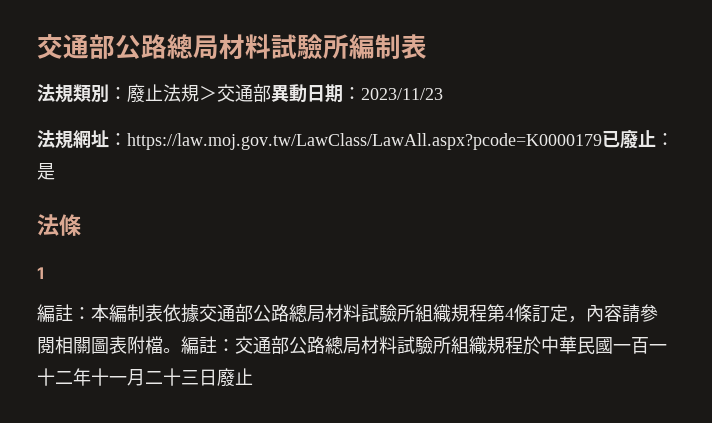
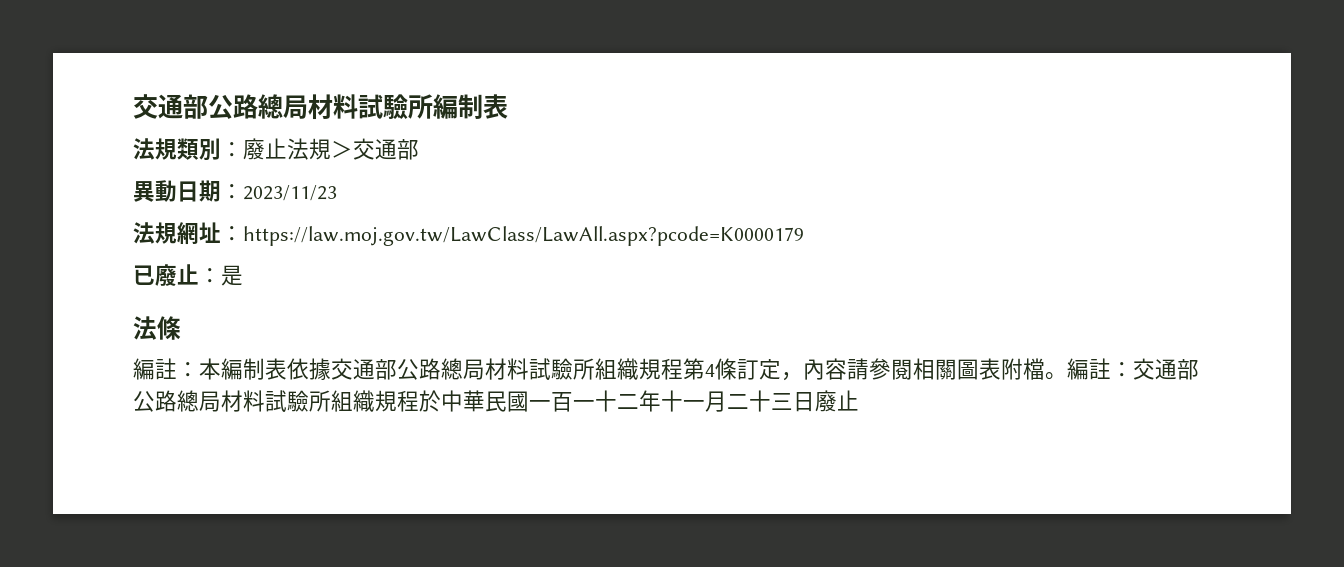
- 法規類別：廢止法規＞交通部異動日期：2023/11/23
+ 法規類別：廢止法規＞交通部
+ 異動日期：2023/11/23
- 法規網址：https://law.moj.gov.tw/LawClass/LawAll.aspx?pcode=K0000179已廢止：是
+ 法規網址：https://law.moj.gov.tw/LawClass/LawAll.aspx?pcode=K0000179
+ 已廢止：是
- 1

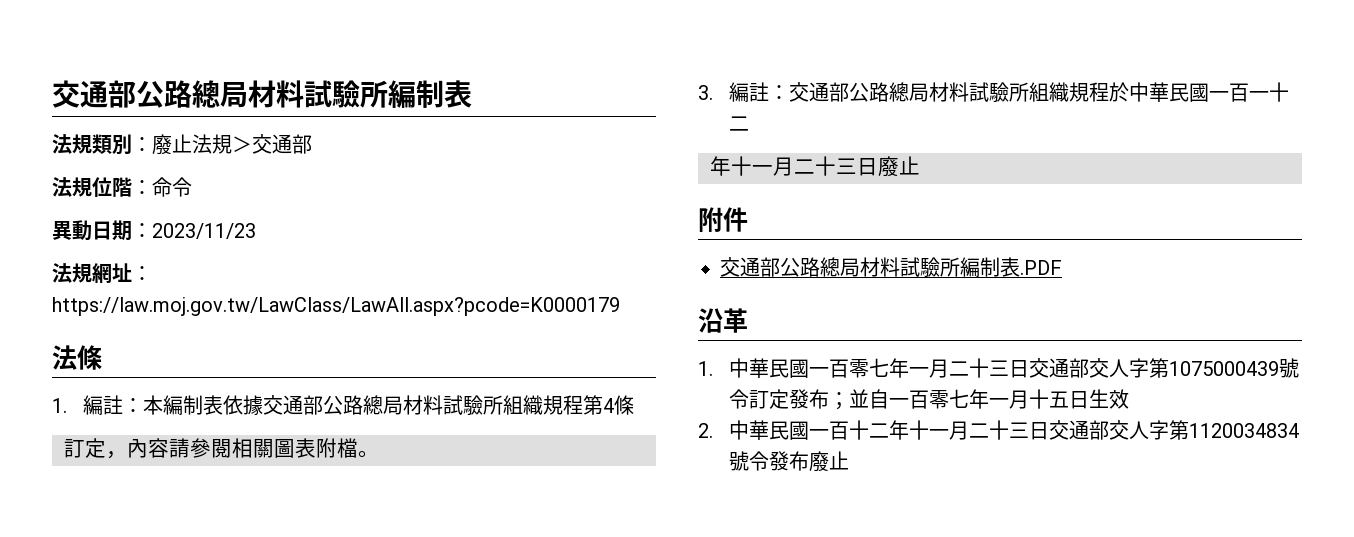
+ 法規位階：命令
- 已廢止：是
- 編註：本編制表依據交通部公路總局材料試驗所組織規程第4條訂定，內容請參閱相關圖表附檔。編註：交通部公路總局材料試驗所組織規程於中華民國一百一十二年十一月二十三日廢止
+ 1.編註：本編制表依據交通部公路總局材料試驗所組織規程第4條
+ 訂定，內容請參閱相關圖表附檔。
+ 3.編註：交通部公路總局材料試驗所組織規程於中華民國一百一十二
+ 年十一月二十三日廢止
+ 附件
+ 交通部公路總局材料試驗所編制表.PDF
+ 沿革
+ 1.中華民國一百零七年一月二十三日交通部交人字第1075000439號令訂定發布；並自一百零七年一月十五日生效
+ 2.中華民國一百十二年十一月二十三日交通部交人字第1120034834號令發布廢止

